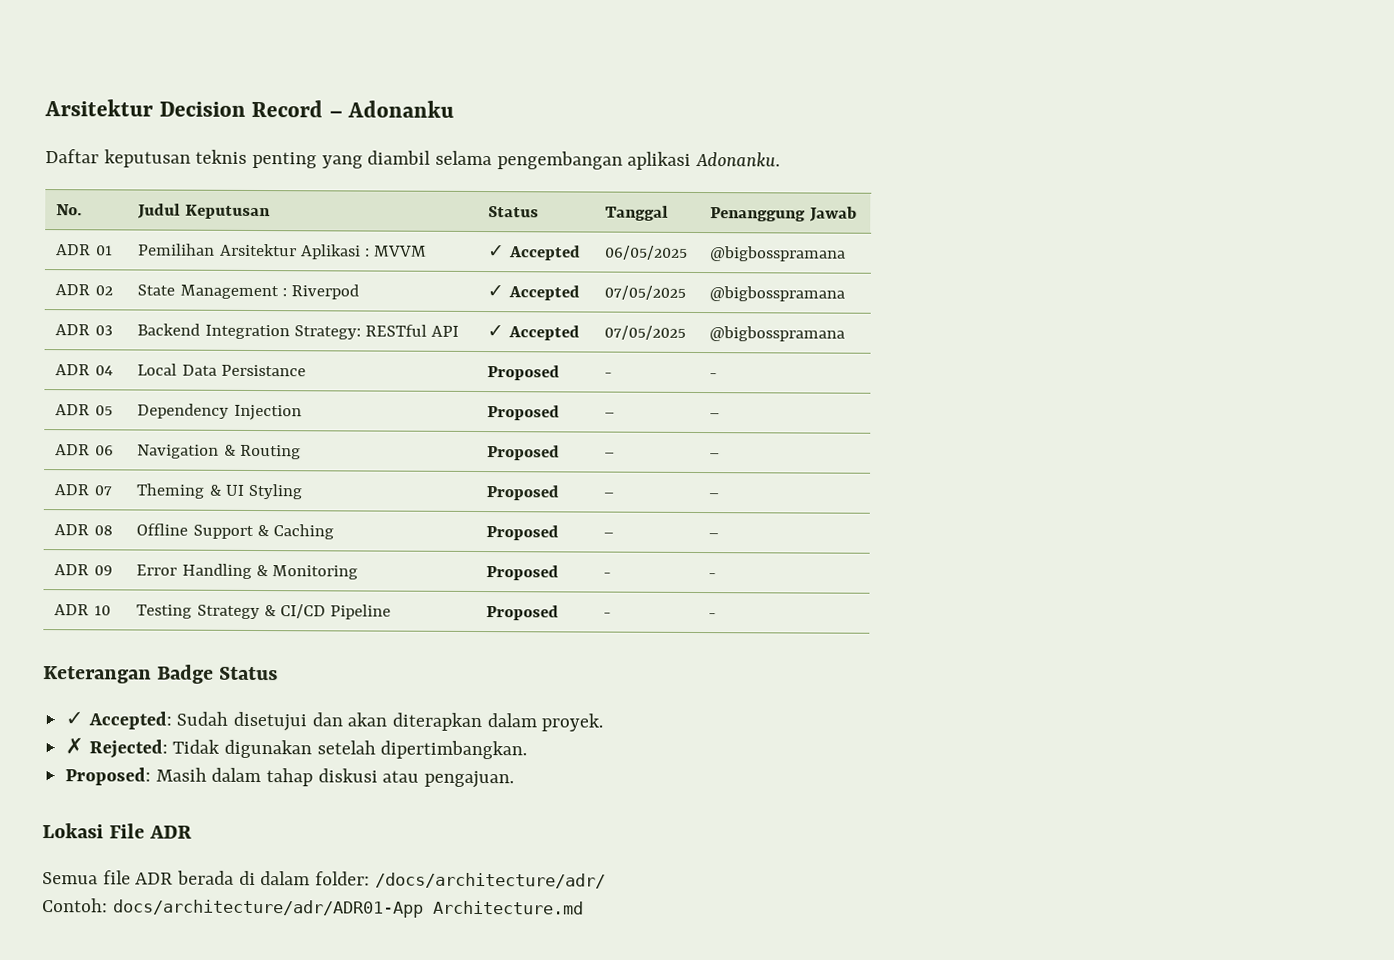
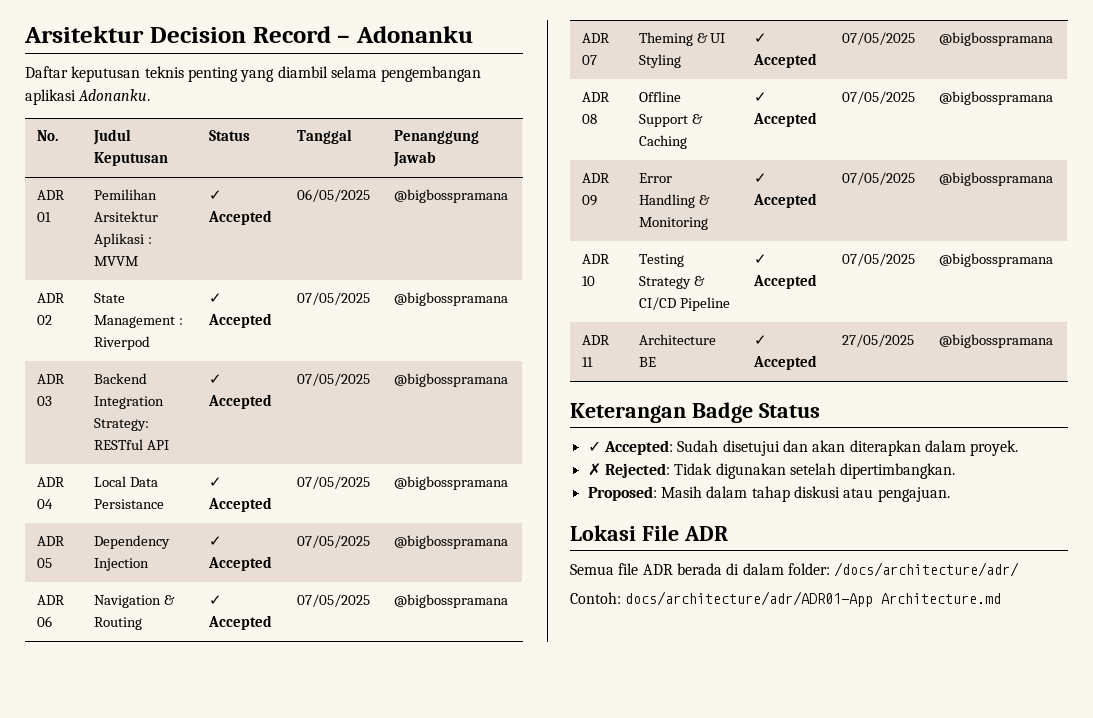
- ADR 04 | Local Data Persistance | Proposed | - | -
+ ADR 04 | Local Data Persistance | ✓ Accepted | 07/05/2025 | @bigbosspramana
- ADR 05 | Dependency Injection | Proposed | – | –
+ ADR 05 | Dependency Injection | ✓ Accepted | 07/05/2025 | @bigbosspramana
- ADR 06 | Navigation & Routing | Proposed | – | –
+ ADR 06 | Navigation & Routing | ✓ Accepted | 07/05/2025 | @bigbosspramana
- ADR 07 | Theming & UI Styling | Proposed | – | –
+ ADR 07 | Theming & UI Styling | ✓ Accepted | 07/05/2025 | @bigbosspramana
- ADR 08 | Offline Support & Caching | Proposed | – | –
+ ADR 08 | Offline Support & Caching | ✓ Accepted | 07/05/2025 | @bigbosspramana
- ADR 09 | Error Handling & Monitoring | Proposed | - | -
+ ADR 09 | Error Handling & Monitoring | ✓ Accepted | 07/05/2025 | @bigbosspramana
- ADR 10 | Testing Strategy & CI/CD Pipeline | Proposed | - | -
+ ADR 10 | Testing Strategy & CI/CD Pipeline | ✓ Accepted | 07/05/2025 | @bigbosspramana
+ ADR 11 | Architecture BE | ✓ Accepted | 27/05/2025 | @bigbosspramana

